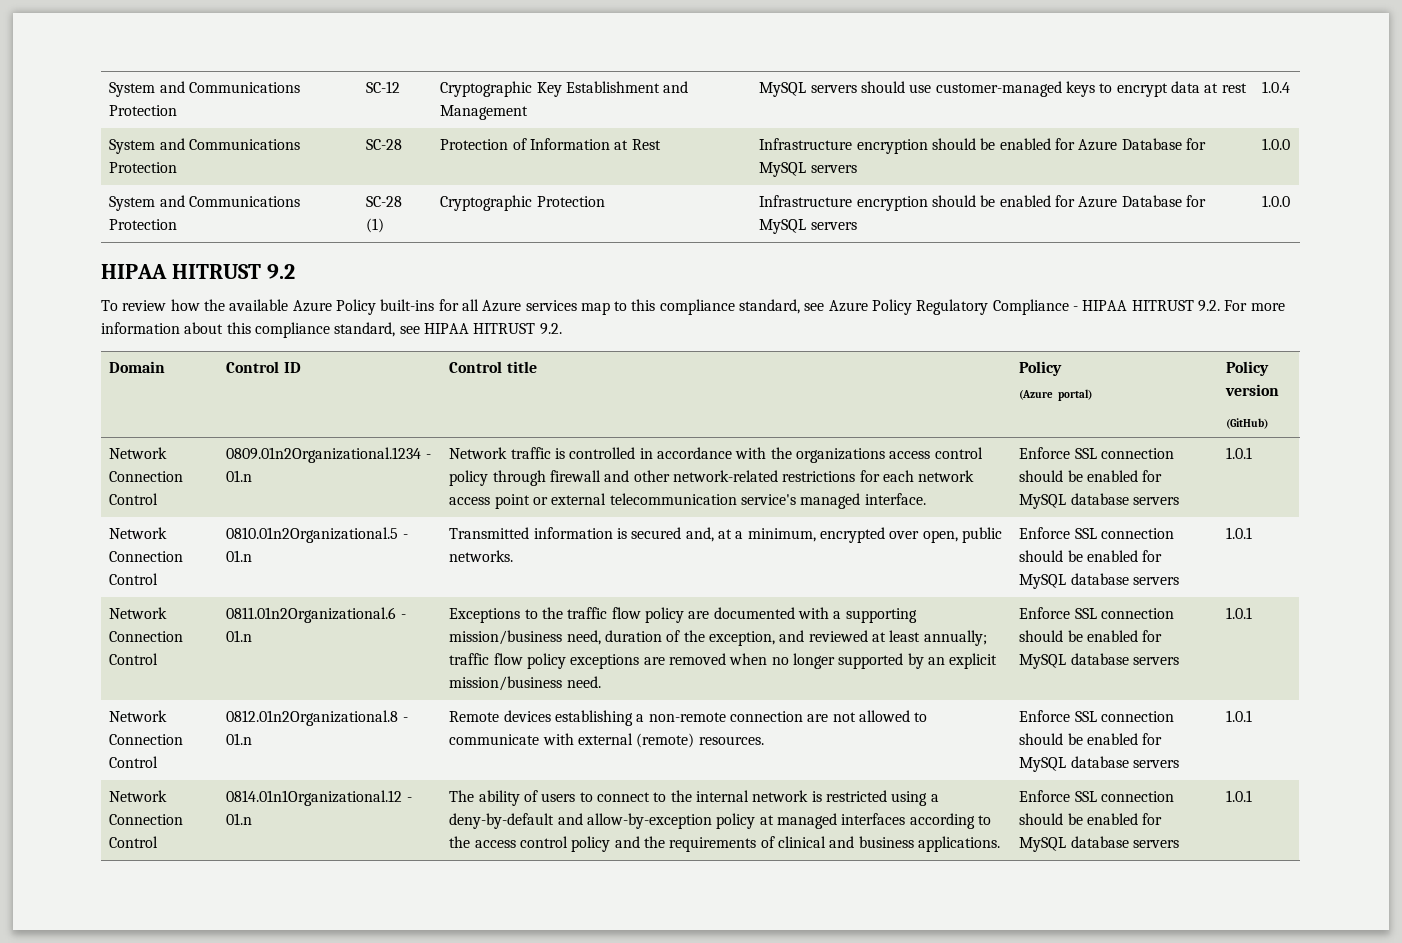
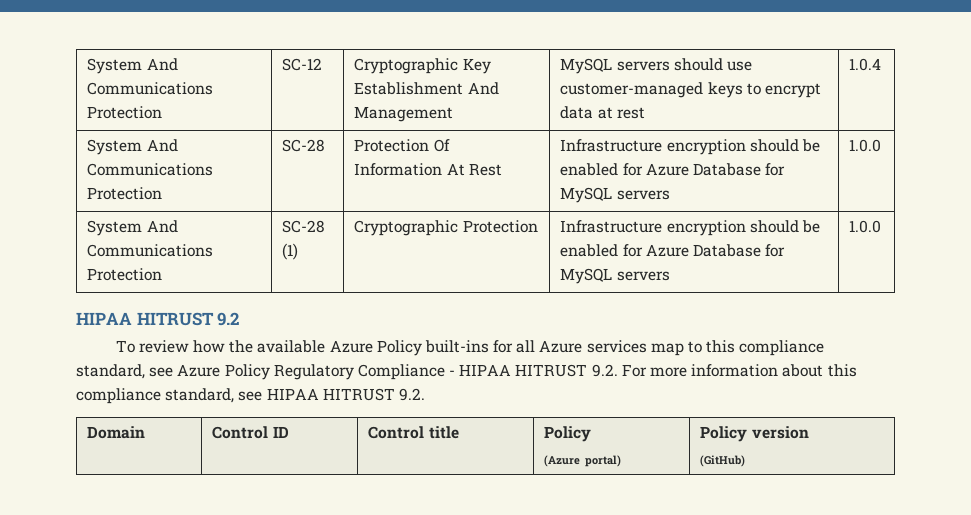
- System and Communications Protection | SC-12 | Cryptographic Key Establishment and Management | MySQL servers should use customer-managed keys to encrypt data at rest | 1.0.4
+ System And Communications Protection | SC-12 | Cryptographic Key Establishment And Management | MySQL servers should use customer-managed keys to encrypt data at rest | 1.0.4
- System and Communications Protection | SC-28 | Protection of Information at Rest | Infrastructure encryption should be enabled for Azure Database for MySQL servers | 1.0.0
+ System And Communications Protection | SC-28 | Protection Of Information At Rest | Infrastructure encryption should be enabled for Azure Database for MySQL servers | 1.0.0
- System and Communications Protection | SC-28 (1) | Cryptographic Protection | Infrastructure encryption should be enabled for Azure Database for MySQL servers | 1.0.0
+ System And Communications Protection | SC-28 (1) | Cryptographic Protection | Infrastructure encryption should be enabled for Azure Database for MySQL servers | 1.0.0
- Network Connection Control | 0809.01n2Organizational.1234 - 01.n | Network traffic is controlled in accordance with the organizations access control policy through firewall and other network-related restrictions for each network access point or external telecommunication service's managed interface. | Enforce SSL connection should be enabled for MySQL database servers | 1.0.1
- Network Connection Control | 0810.01n2Organizational.5 - 01.n | Transmitted information is secured and, at a minimum, encrypted over open, public networks. | Enforce SSL connection should be enabled for MySQL database servers | 1.0.1
- Network Connection Control | 0811.01n2Organizational.6 - 01.n | Exceptions to the traffic flow policy are documented with a supporting mission/business need, duration of the exception, and reviewed at least annually; traffic flow policy exceptions are removed when no longer supported by an explicit mission/business need. | Enforce SSL connection should be enabled for MySQL database servers | 1.0.1
- Network Connection Control | 0812.01n2Organizational.8 - 01.n | Remote devices establishing a non-remote connection are not allowed to communicate with external (remote) resources. | Enforce SSL connection should be enabled for MySQL database servers | 1.0.1
- Network Connection Control | 0814.01n1Organizational.12 - 01.n | The ability of users to connect to the internal network is restricted using a deny-by-default and allow-by-exception policy at managed interfaces according to the access control policy and the requirements of clinical and business applications. | Enforce SSL connection should be enabled for MySQL database servers | 1.0.1

